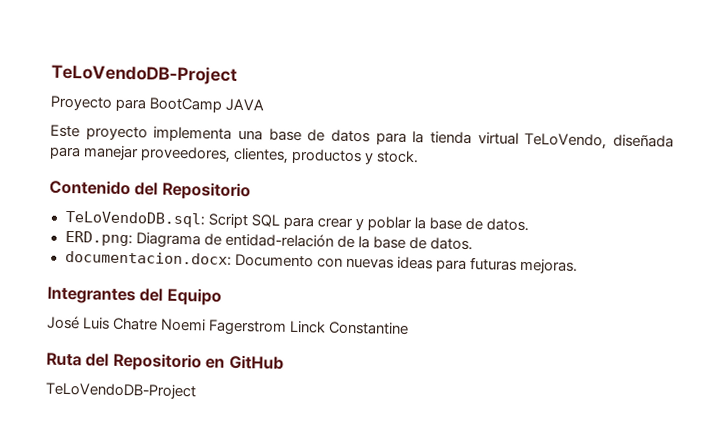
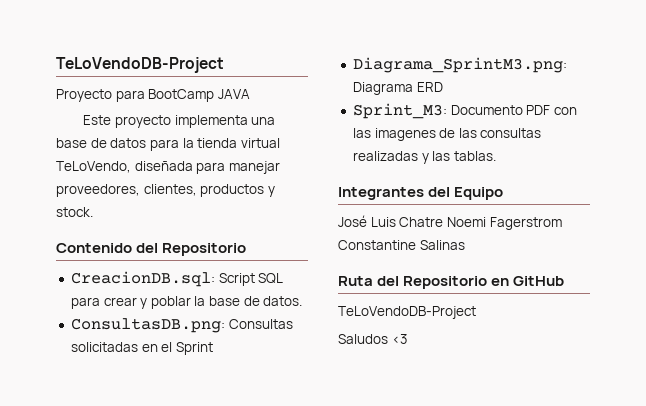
- TeLoVendoDB.sql: Script SQL para crear y poblar la base de datos.
+ CreacionDB.sql: Script SQL para crear y poblar la base de datos.
- ERD.png: Diagrama de entidad-relación de la base de datos.
- documentacion.docx: Documento con nuevas ideas para futuras mejoras.
+ ConsultasDB.png: Consultas solicitadas en el Sprint
+ Diagrama_SprintM3.png: Diagrama ERD
+ Sprint_M3: Documento PDF con las imagenes de las consultas realizadas y las tablas.
- José Luis Chatre Noemi Fagerstrom Linck Constantine
+ José Luis Chatre Noemi Fagerstrom Constantine Salinas
+ Saludos <3

